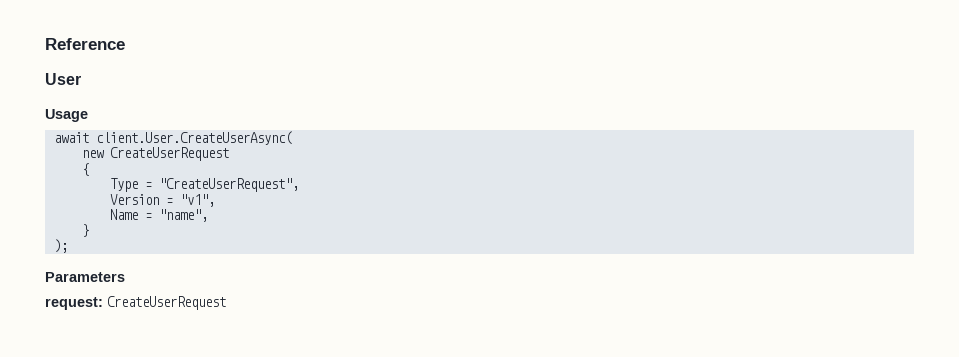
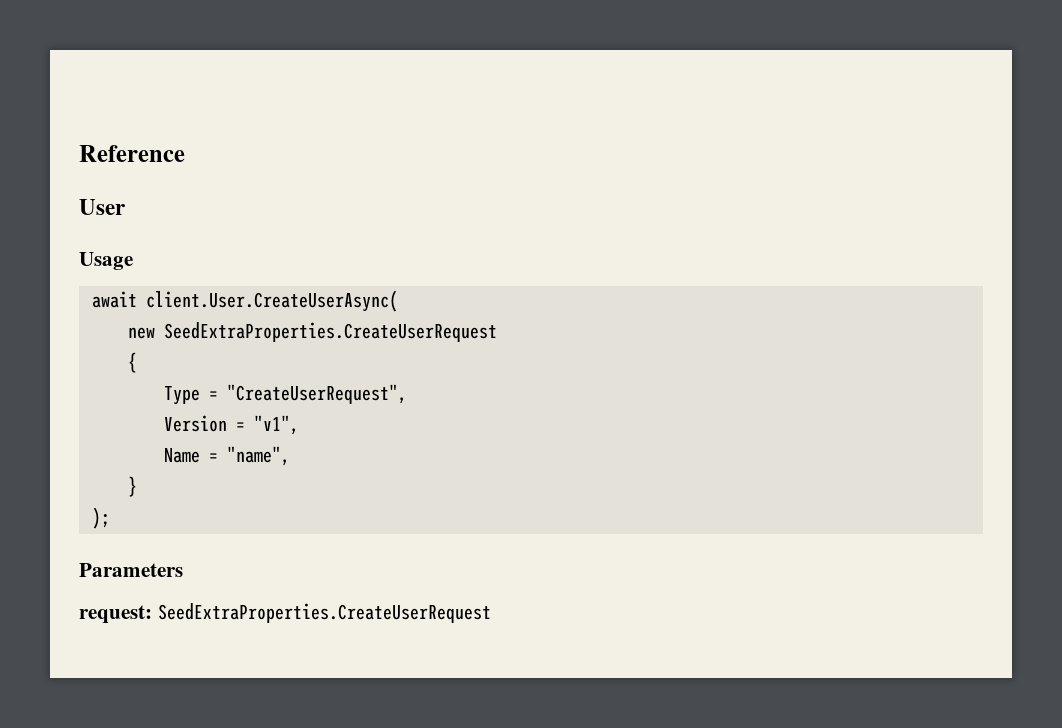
- new CreateUserRequest
+ new SeedExtraProperties.CreateUserRequest
- request: CreateUserRequest
+ request: SeedExtraProperties.CreateUserRequest

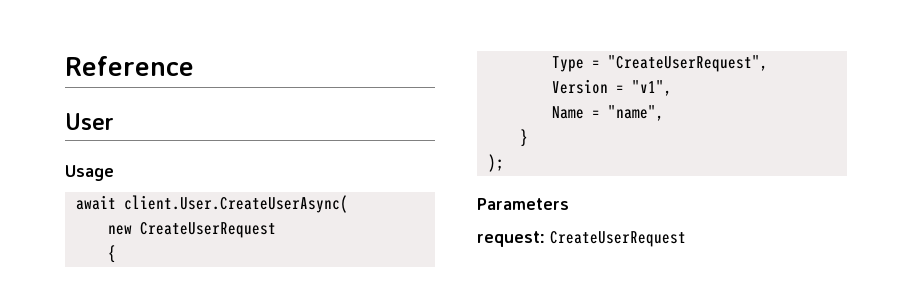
- new SeedExtraProperties.CreateUserRequest
+ new CreateUserRequest
- request: SeedExtraProperties.CreateUserRequest
+ request: CreateUserRequest

